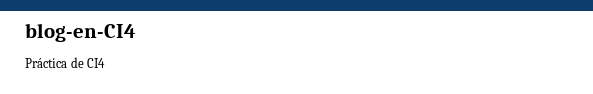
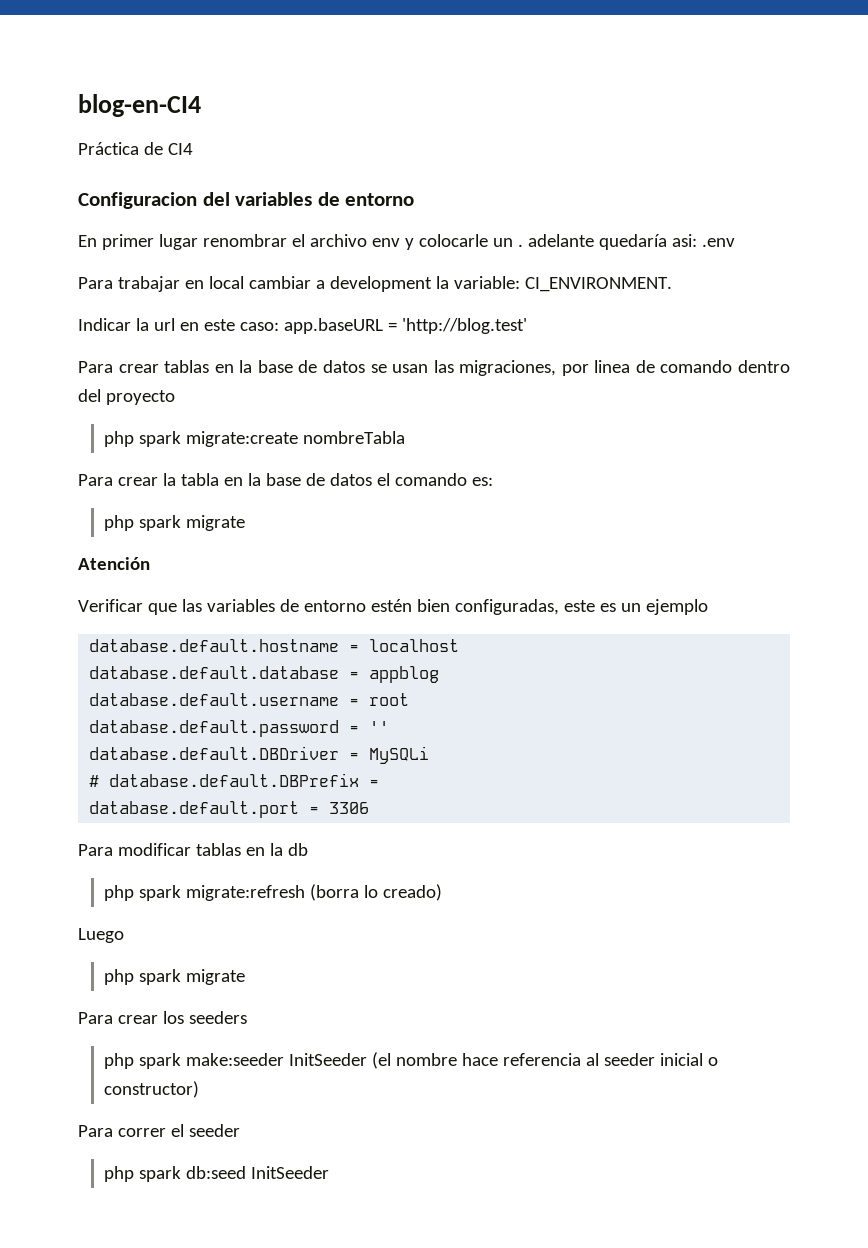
+ Configuracion del variables de entorno
+ En primer lugar renombrar el archivo env y colocarle un . adelante quedaría asi: .env
+ Para trabajar en local cambiar a development la variable: CI_ENVIRONMENT.
+ Indicar la url en este caso: app.baseURL = 'http://blog.test'
+ Para crear tablas en la base de datos se usan las migraciones, por linea de comando dentro del proyecto
+ php spark migrate:create nombreTabla
+ Para crear la tabla en la base de datos el comando es:
+ php spark migrate
+ Atención
+ Verificar que las variables de entorno estén bien configuradas, este es un ejemplo
+ database.default.hostname = localhost
+ database.default.database = appblog
+ database.default.username = root
+ database.default.password = ''
+ database.default.DBDriver = MySQLi
+ # database.default.DBPrefix =
+ database.default.port = 3306
+ Para modificar tablas en la db
+ php spark migrate:refresh (borra lo creado)
+ Luego
+ php spark migrate
+ Para crear los seeders
+ php spark make:seeder InitSeeder (el nombre hace referencia al seeder inicial o constructor)
+ Para correr el seeder
+ php spark db:seed InitSeeder

